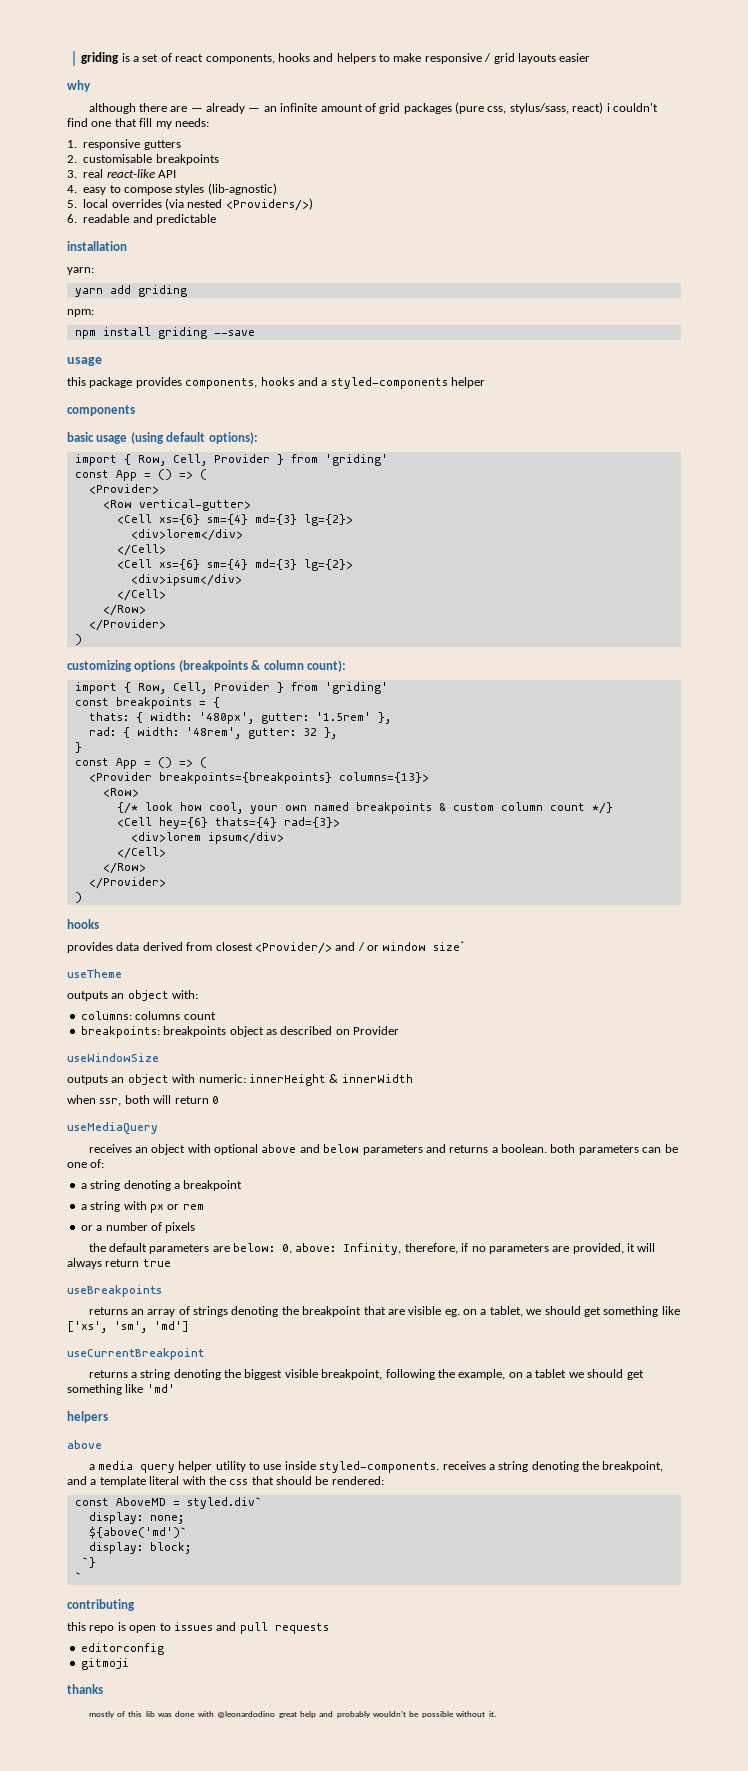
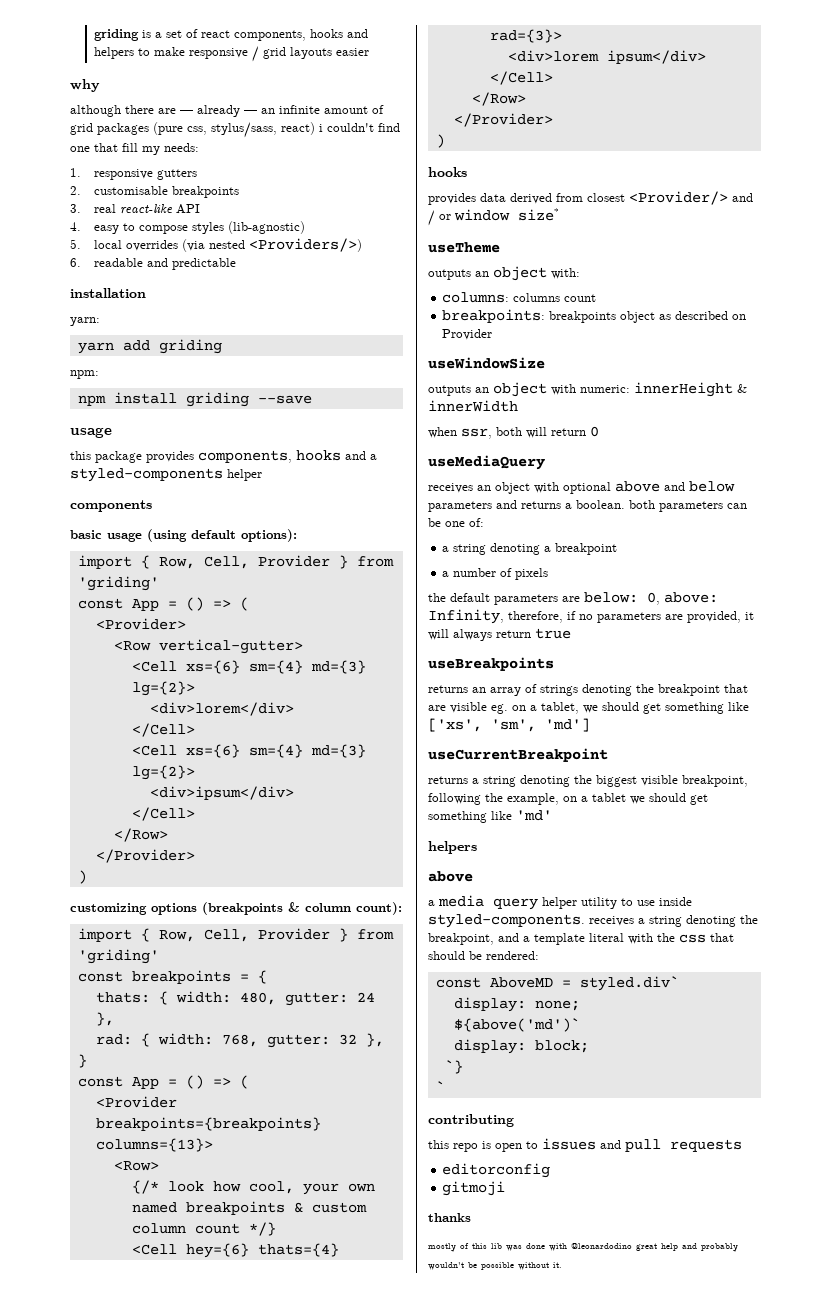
- thats: { width: '480px', gutter: '1.5rem' },
+ thats: { width: 480, gutter: 24 },
- rad: { width: '48rem', gutter: 32 },
+ rad: { width: 768, gutter: 32 },
- a string with px or rem
- or a number of pixels
+ a number of pixels

